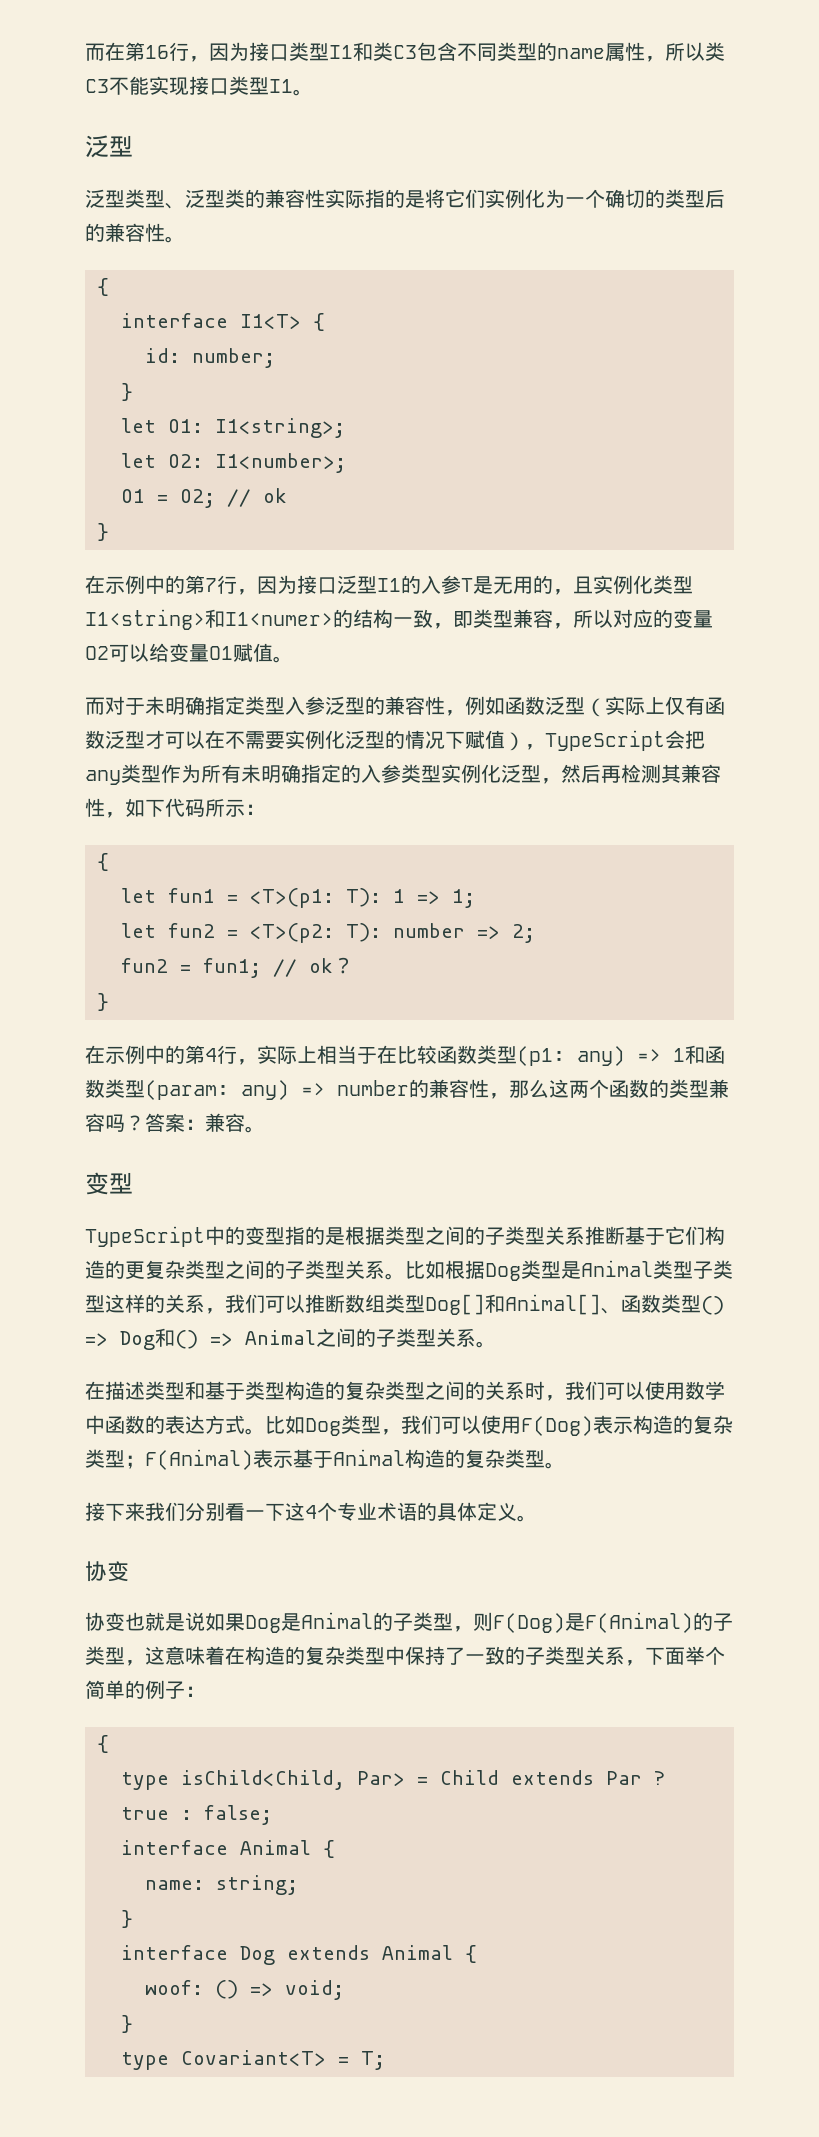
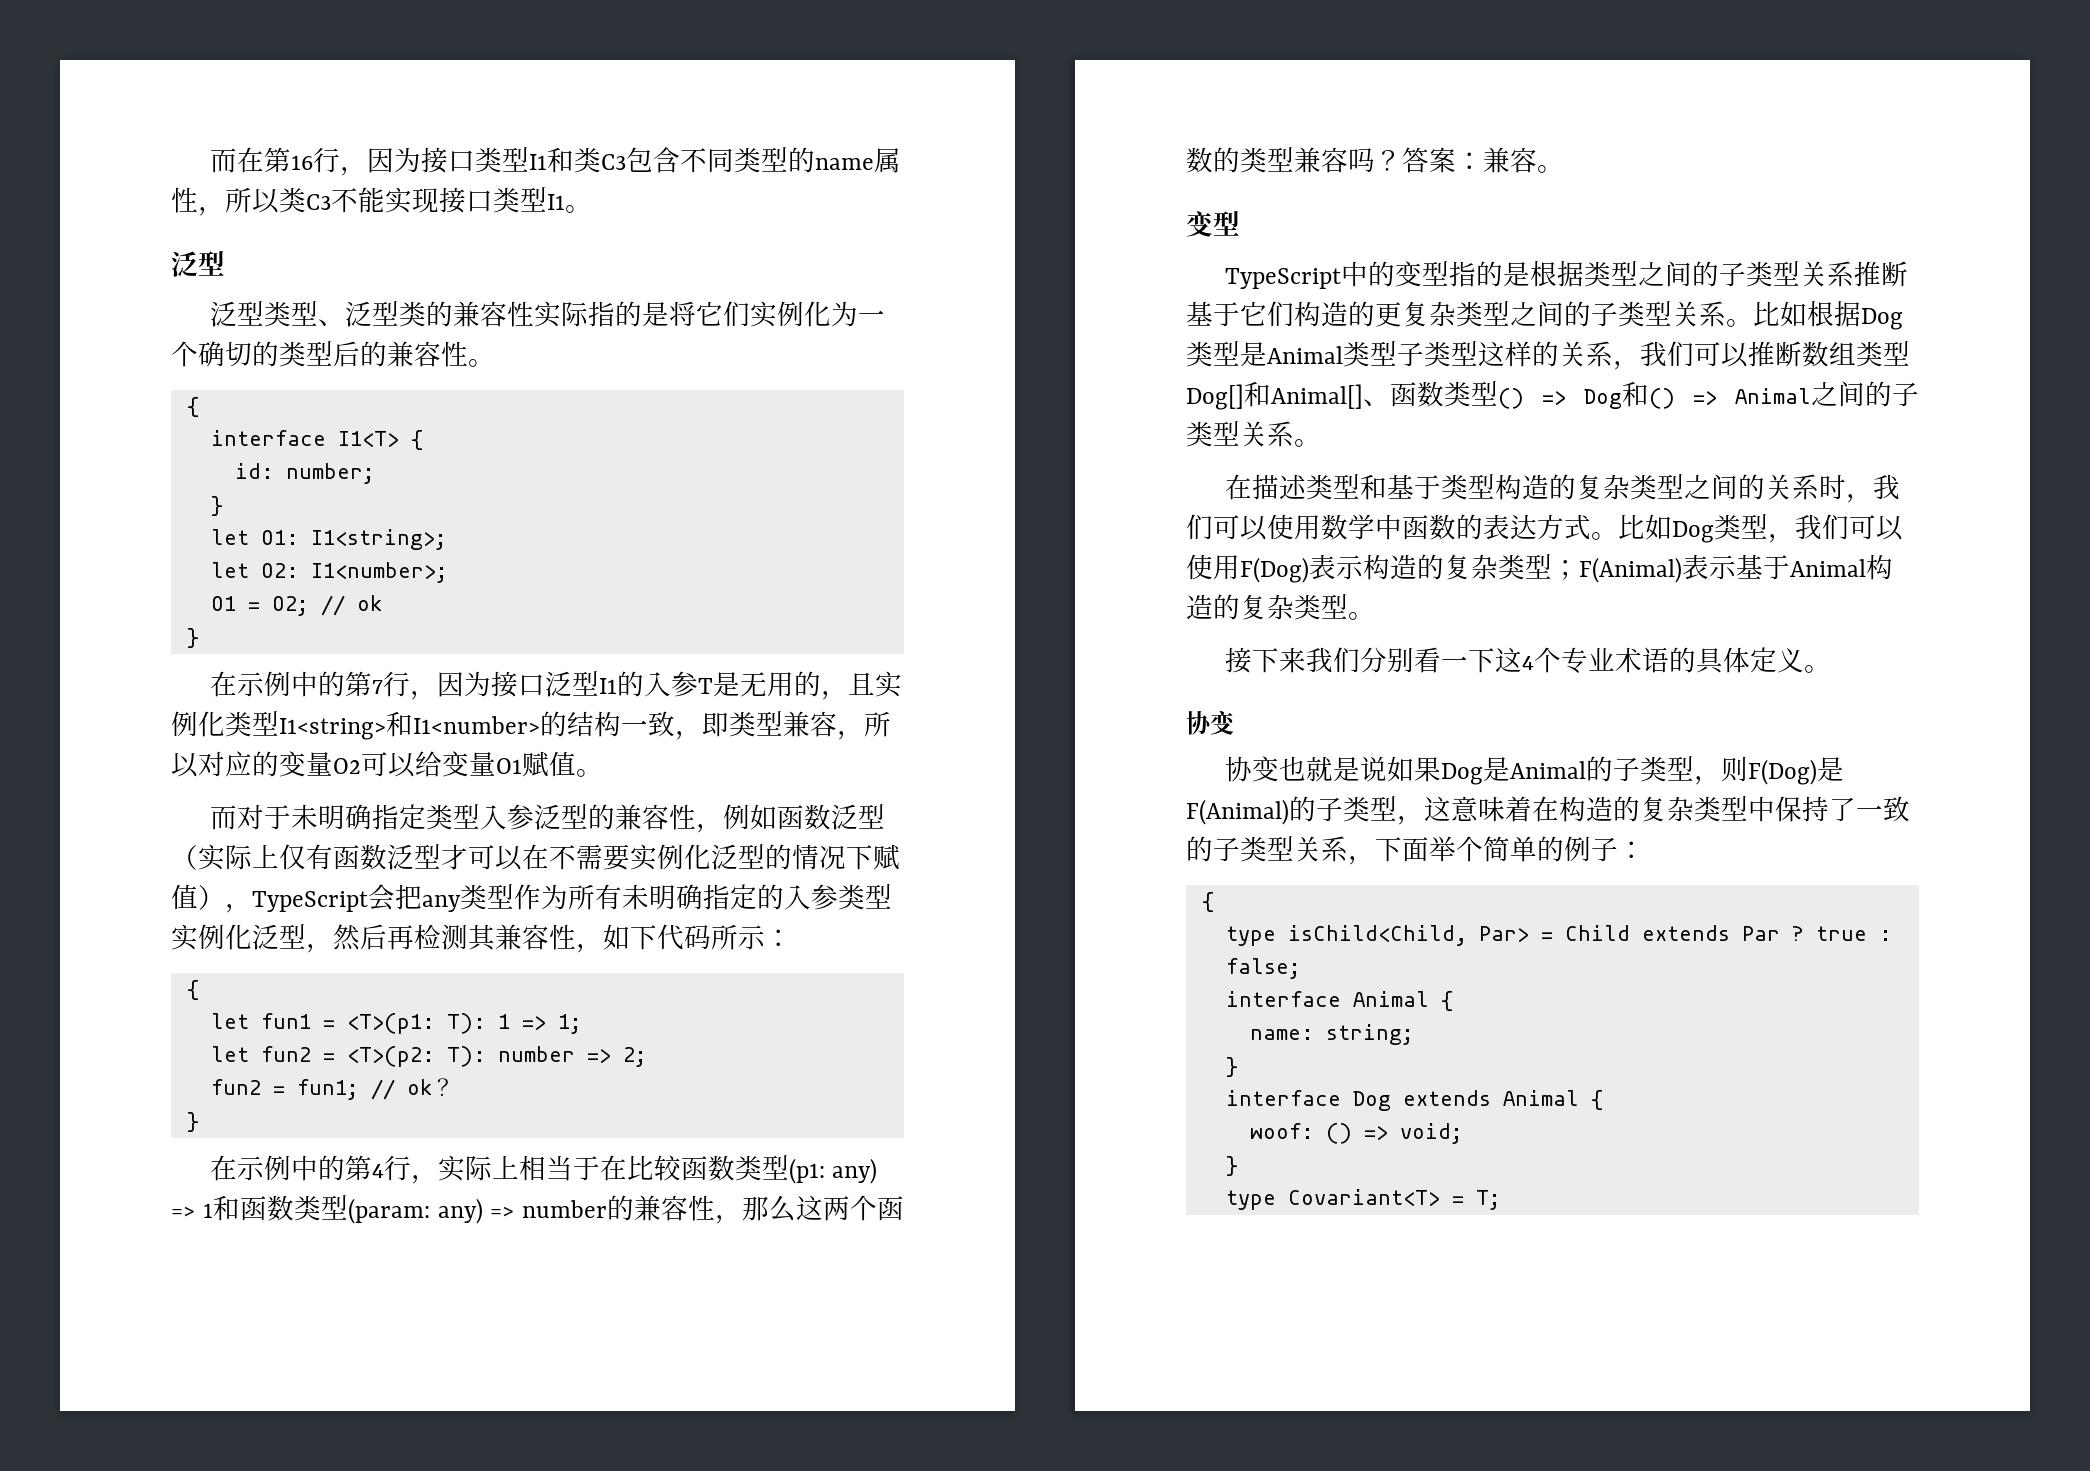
- 在示例中的第7行，因为接口泛型I1的入参T是无用的，且实例化类型I1<string>和I1<numer>的结构一致，即类型兼容，所以对应的变量O2可以给变量O1赋值。
+ 在示例中的第7行，因为接口泛型I1的入参T是无用的，且实例化类型I1<string>和I1<number>的结构一致，即类型兼容，所以对应的变量O2可以给变量O1赋值。

